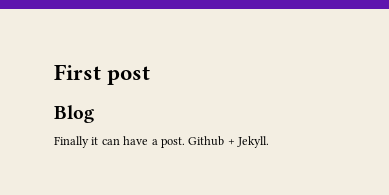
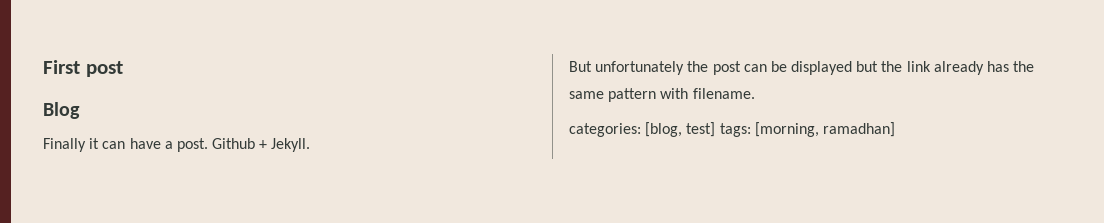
+ But unfortunately the post can be displayed but the link already has the same pattern with filename.
+ categories: [blog, test] tags: [morning, ramadhan]

